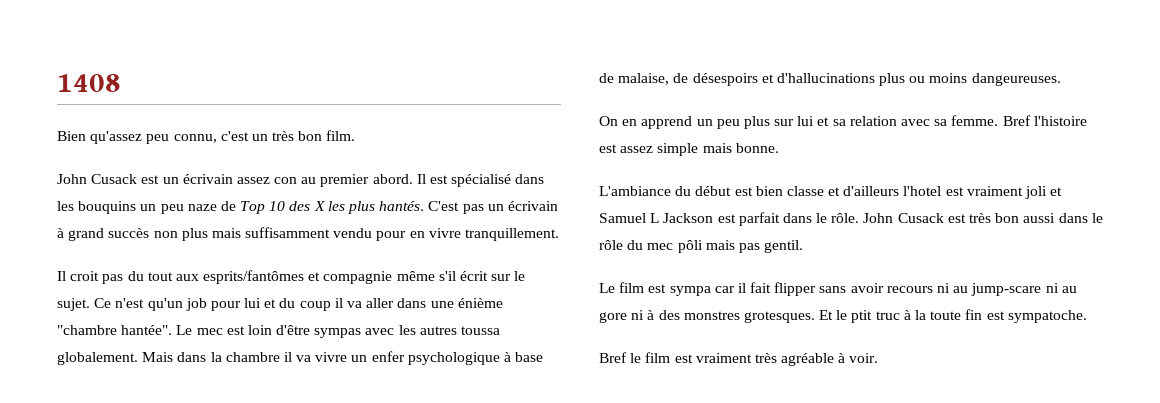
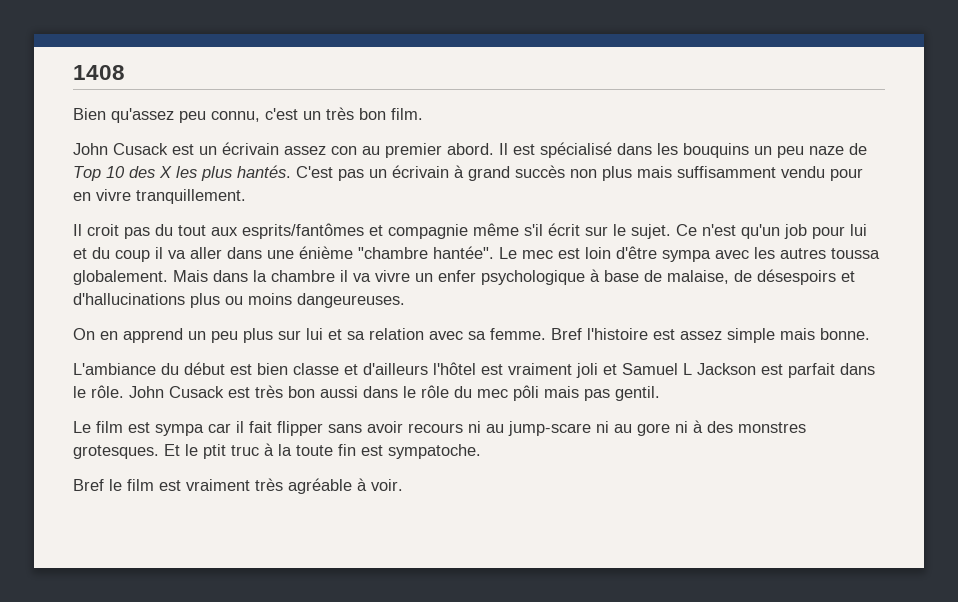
- Le mec est loin d'être sympas avec les autres toussa globalement.
+ Le mec est loin d'être sympa avec les autres toussa globalement.
- L'ambiance du début est bien classe et d'ailleurs l'hotel est vraiment joli et Samuel L Jackson est parfait dans le rôle.
+ L'ambiance du début est bien classe et d'ailleurs l'hôtel est vraiment joli et Samuel L Jackson est parfait dans le rôle.

